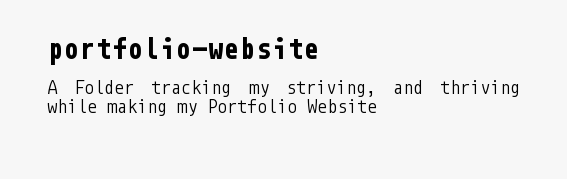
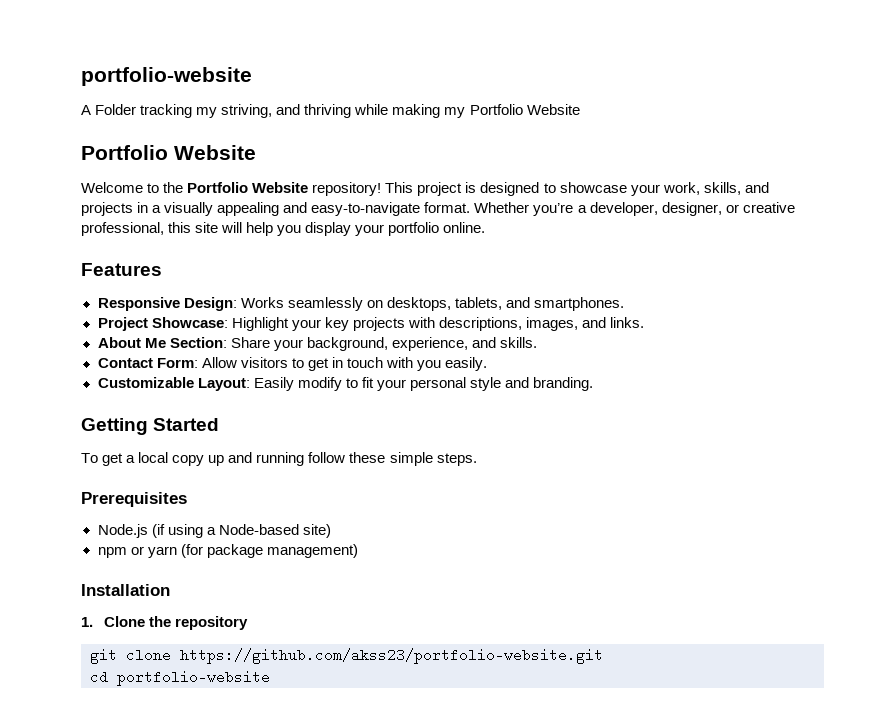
  A Folder tracking my striving, and thriving while making my Portfolio Website
+ Portfolio Website
+ Welcome to the Portfolio Website repository! This project is designed to showcase your work, skills, and projects in a visually appealing and easy-to-navigate format. Whether you’re a developer, designer, or creative professional, this site will help you display your portfolio online.
+ Features
+ Responsive Design: Works seamlessly on desktops, tablets, and smartphones.
+ Project Showcase: Highlight your key projects with descriptions, images, and links.
+ About Me Section: Share your background, experience, and skills.
+ Contact Form: Allow visitors to get in touch with you easily.
+ Customizable Layout: Easily modify to fit your personal style and branding.
+ Getting Started
+ To get a local copy up and running follow these simple steps.
+ Prerequisites
+ Node.js (if using a Node-based site)
+ npm or yarn (for package management)
+ Installation
+ 1. Clone the repository
+ git clone https://github.com/akss23/portfolio-website.git
+ cd portfolio-website

